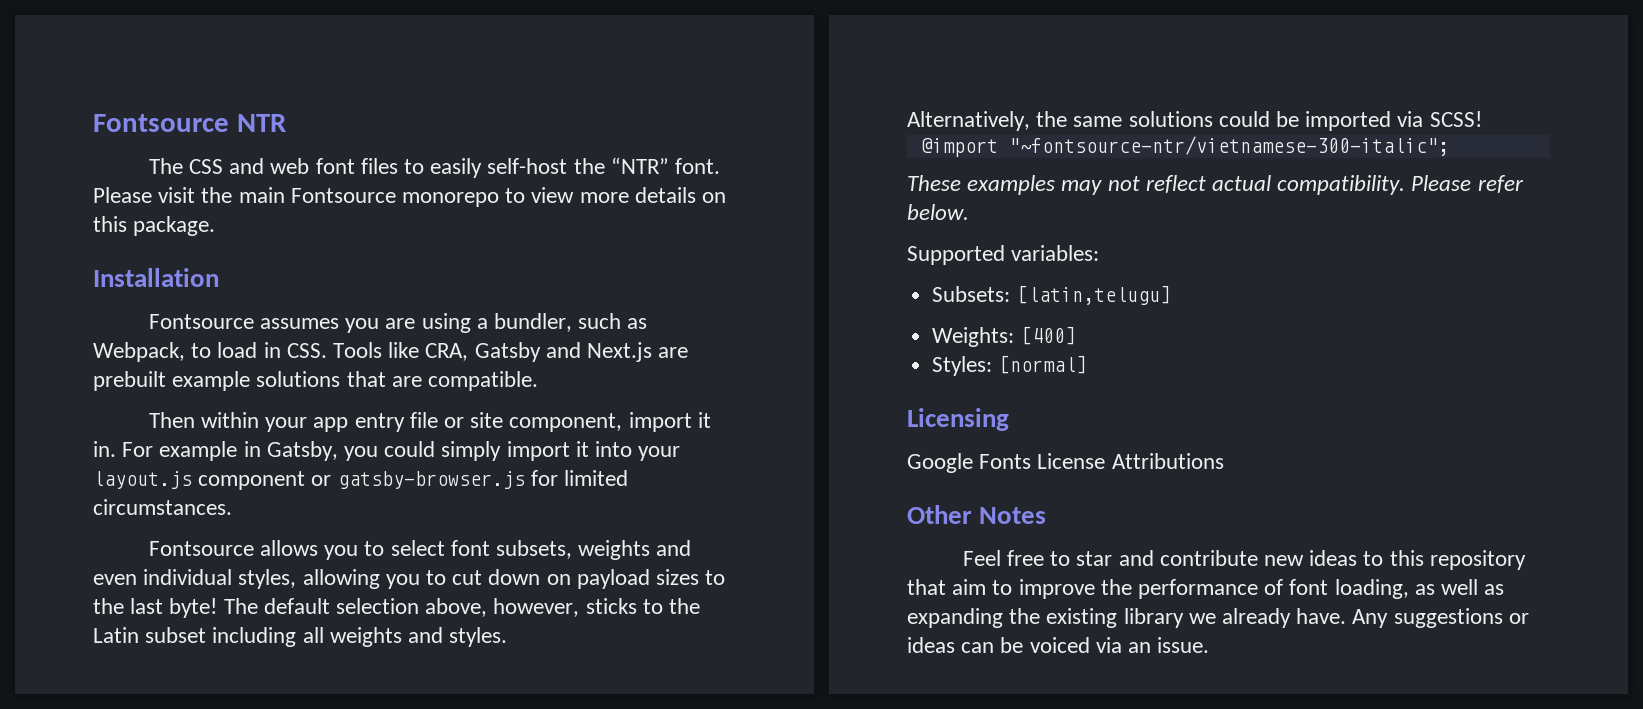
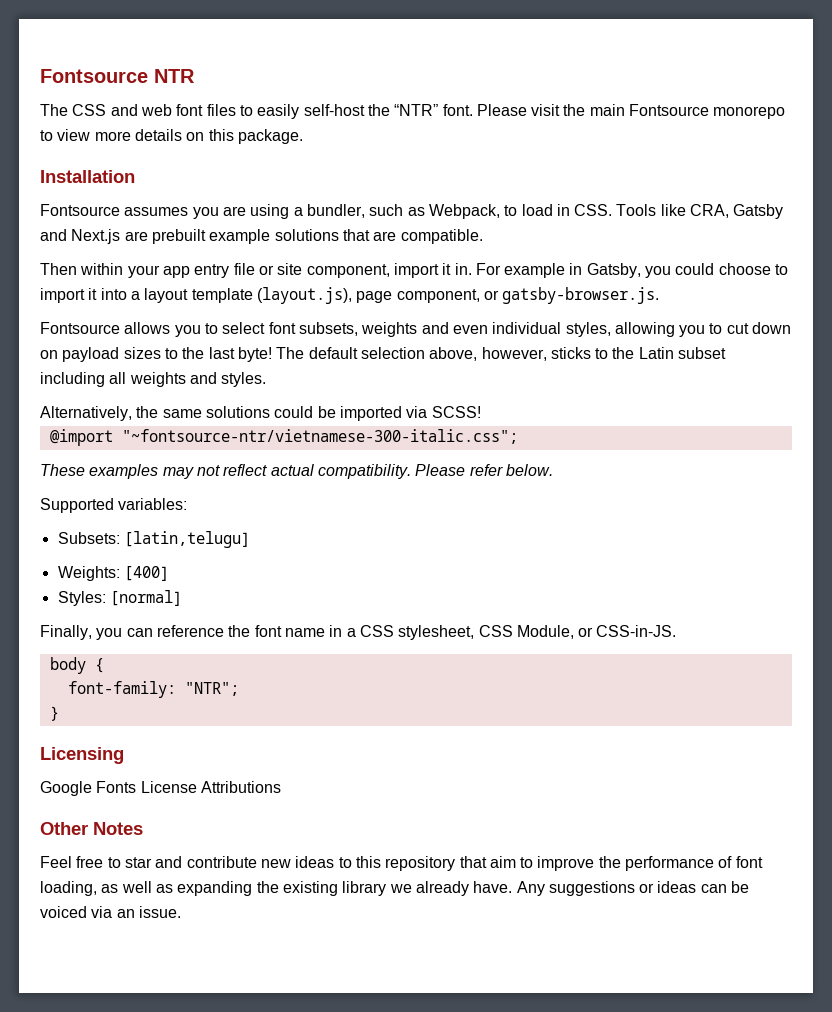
- For example in Gatsby, you could simply import it into your layout.js component or gatsby-browser.js for limited circumstances.
+ For example in Gatsby, you could choose to import it into a layout template (layout.js), page component, or gatsby-browser.js.
- @import "~fontsource-ntr/vietnamese-300-italic";
+ @import "~fontsource-ntr/vietnamese-300-italic.css";
+ Finally, you can reference the font name in a CSS stylesheet, CSS Module, or CSS-in-JS.
+ body {
+ font-family: "NTR";
+ }

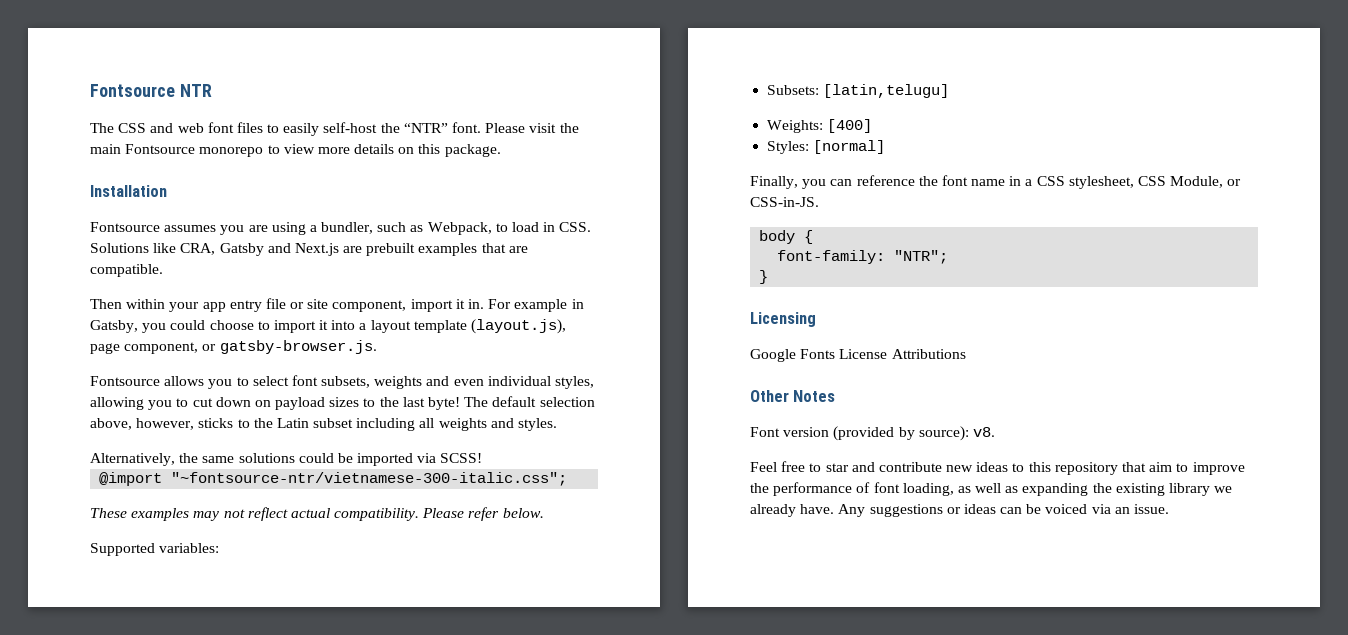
- Fontsource assumes you are using a bundler, such as Webpack, to load in CSS. Tools like CRA, Gatsby and Next.js are prebuilt example solutions that are compatible.
+ Fontsource assumes you are using a bundler, such as Webpack, to load in CSS. Solutions like CRA, Gatsby and Next.js are prebuilt examples that are compatible.
+ Font version (provided by source): v8.

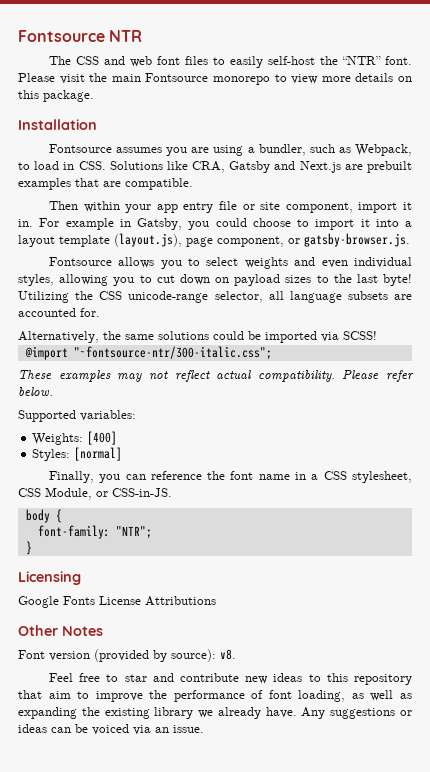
- Fontsource allows you to select font subsets, weights and even individual styles, allowing you to cut down on payload sizes to the last byte!
+ Fontsource allows you to select weights and even individual styles, allowing you to cut down on payload sizes to the last byte!
- The default selection above, however, sticks to the Latin subset including all weights and styles.
+ Utilizing the CSS unicode-range selector, all language subsets are accounted for.
- @import "~fontsource-ntr/vietnamese-300-italic.css";
+ @import "~fontsource-ntr/300-italic.css";
- Subsets: [latin,telugu]

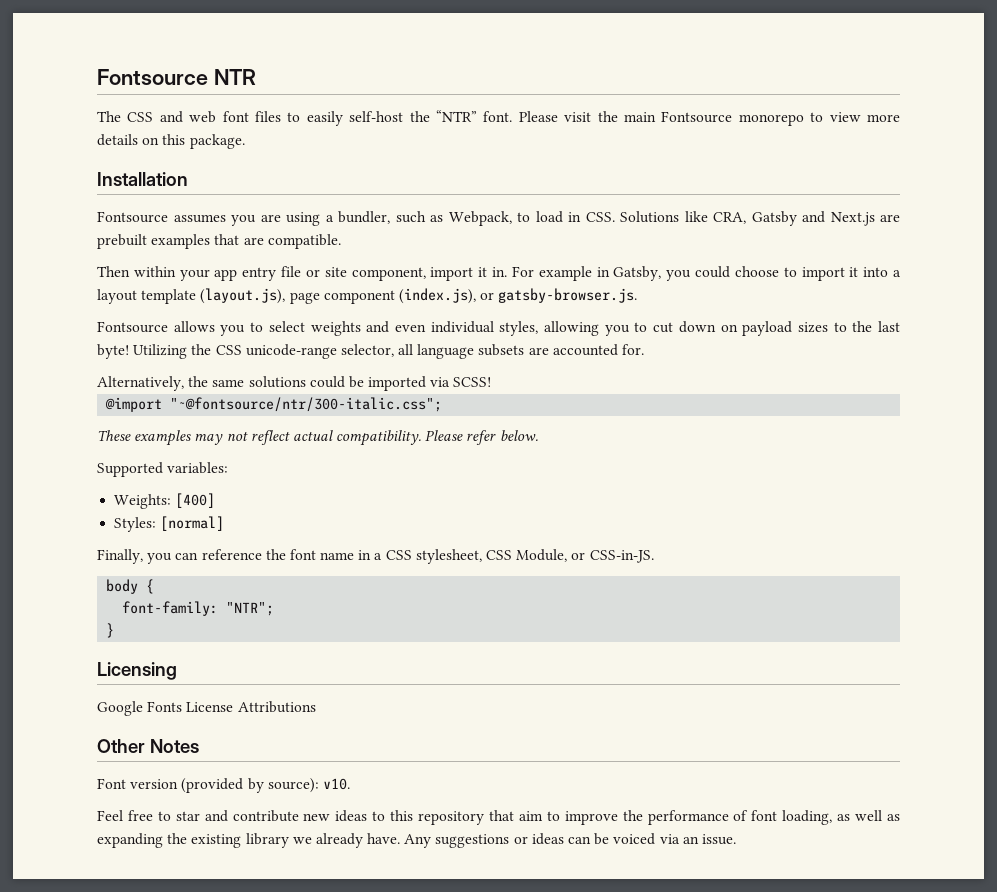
- For example in Gatsby, you could choose to import it into a layout template (layout.js), page component, or gatsby-browser.js.
+ For example in Gatsby, you could choose to import it into a layout template (layout.js), page component (index.js), or gatsby-browser.js.
- @import "~fontsource-ntr/300-italic.css";
+ @import "~@fontsource/ntr/300-italic.css";
- Font version (provided by source): v8.
+ Font version (provided by source): v10.

